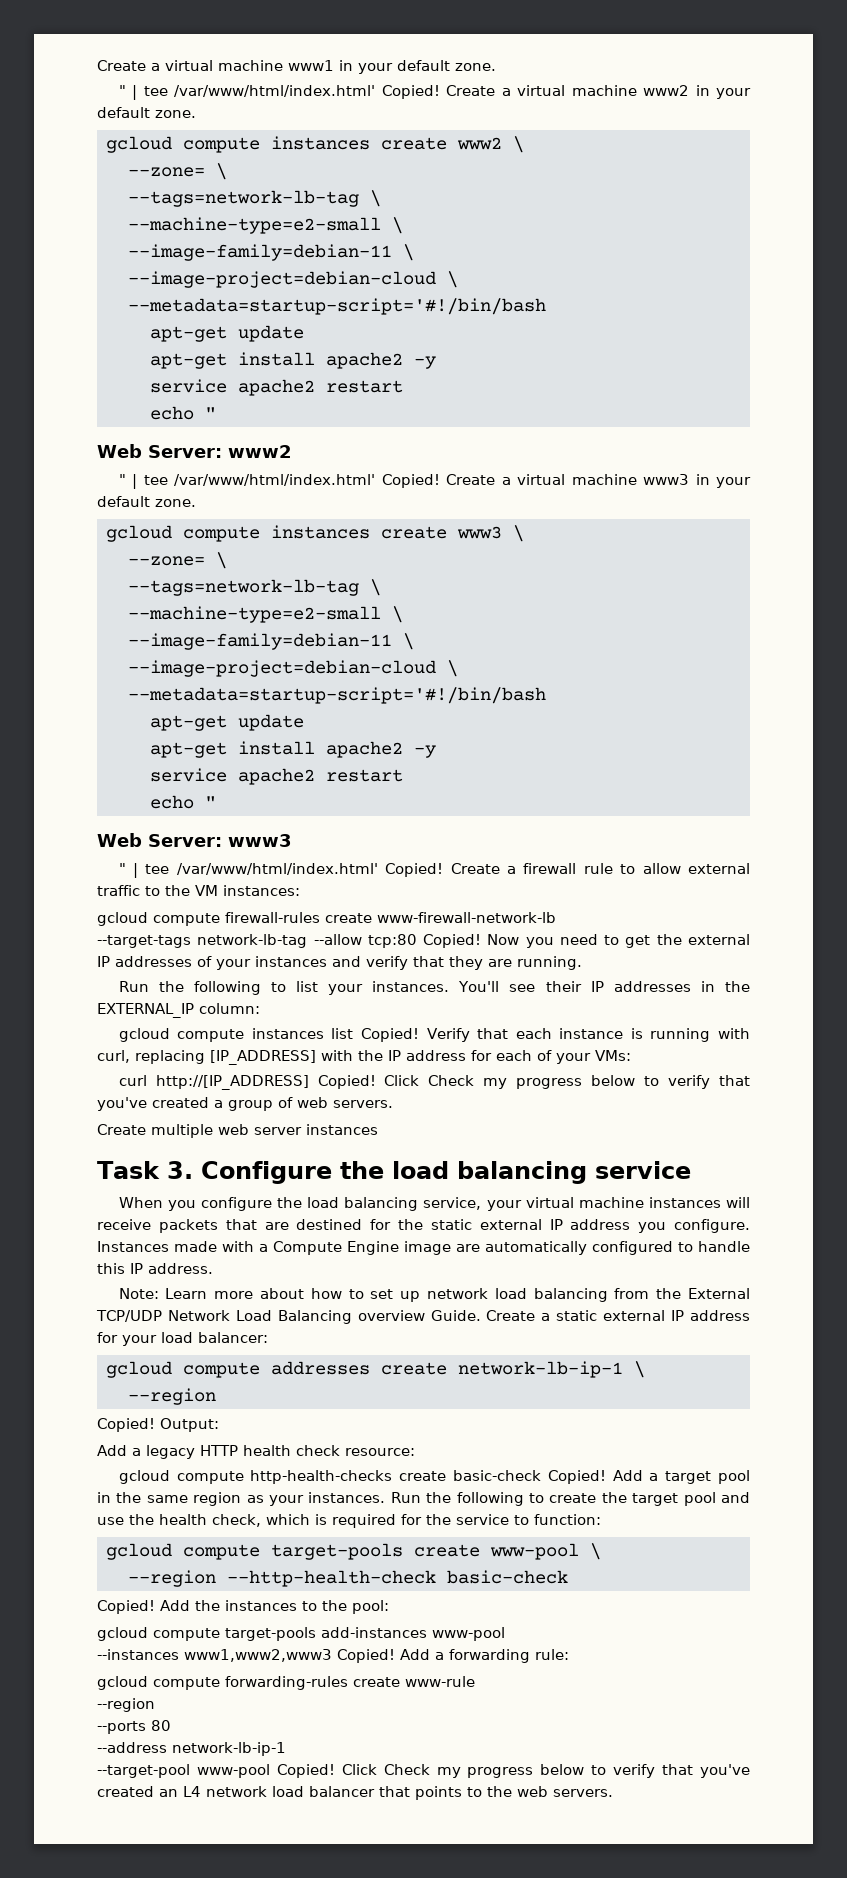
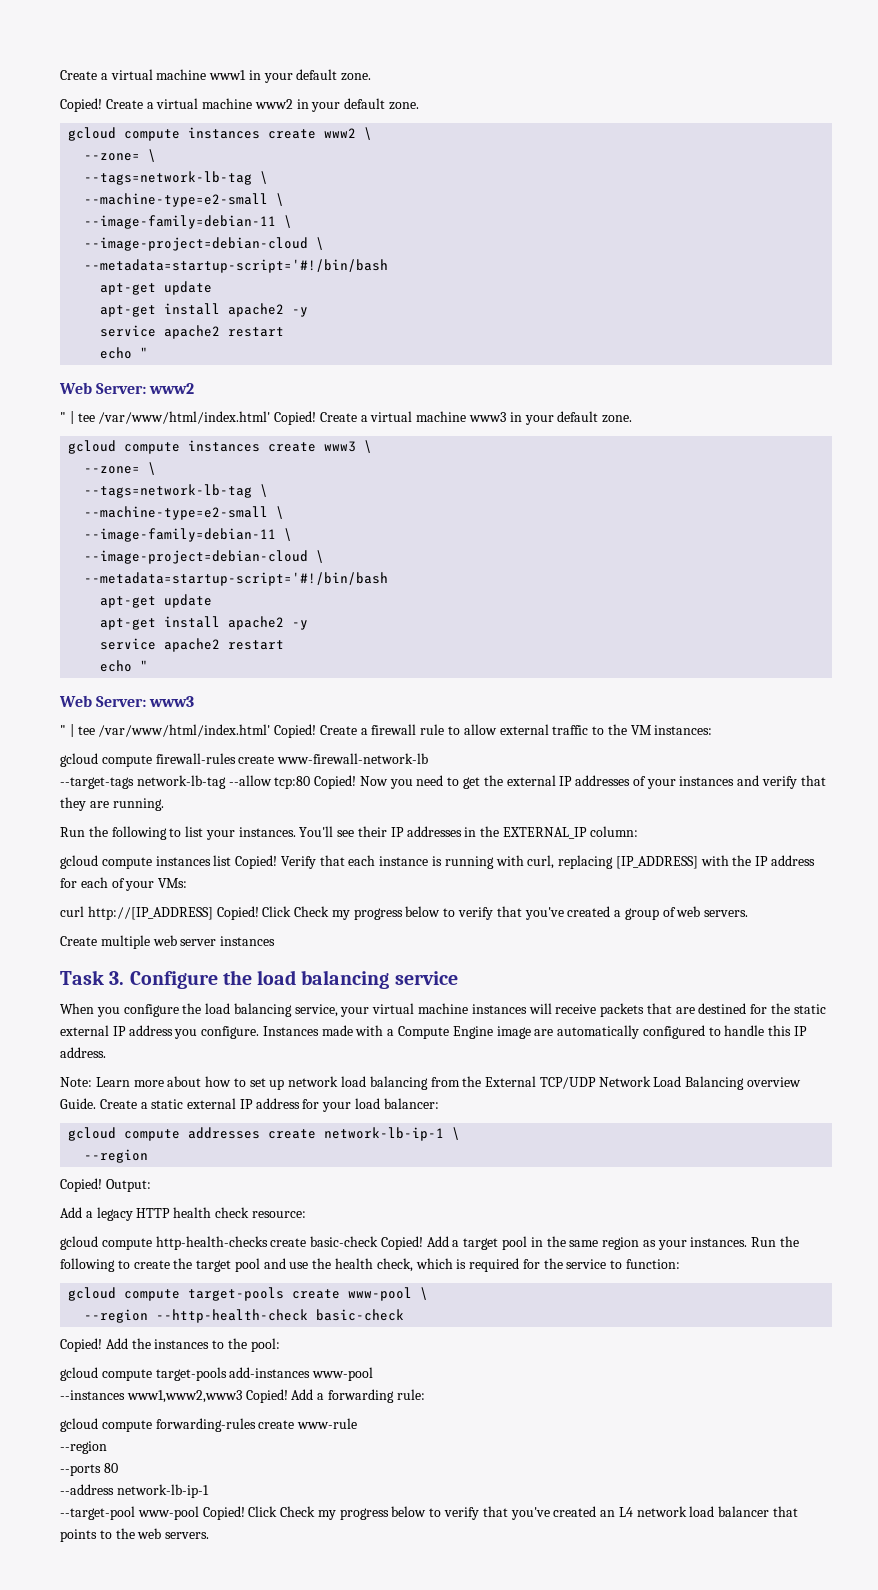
  Create a virtual machine www1 in your default zone.
- " | tee /var/www/html/index.html' Copied!
+ Copied!

